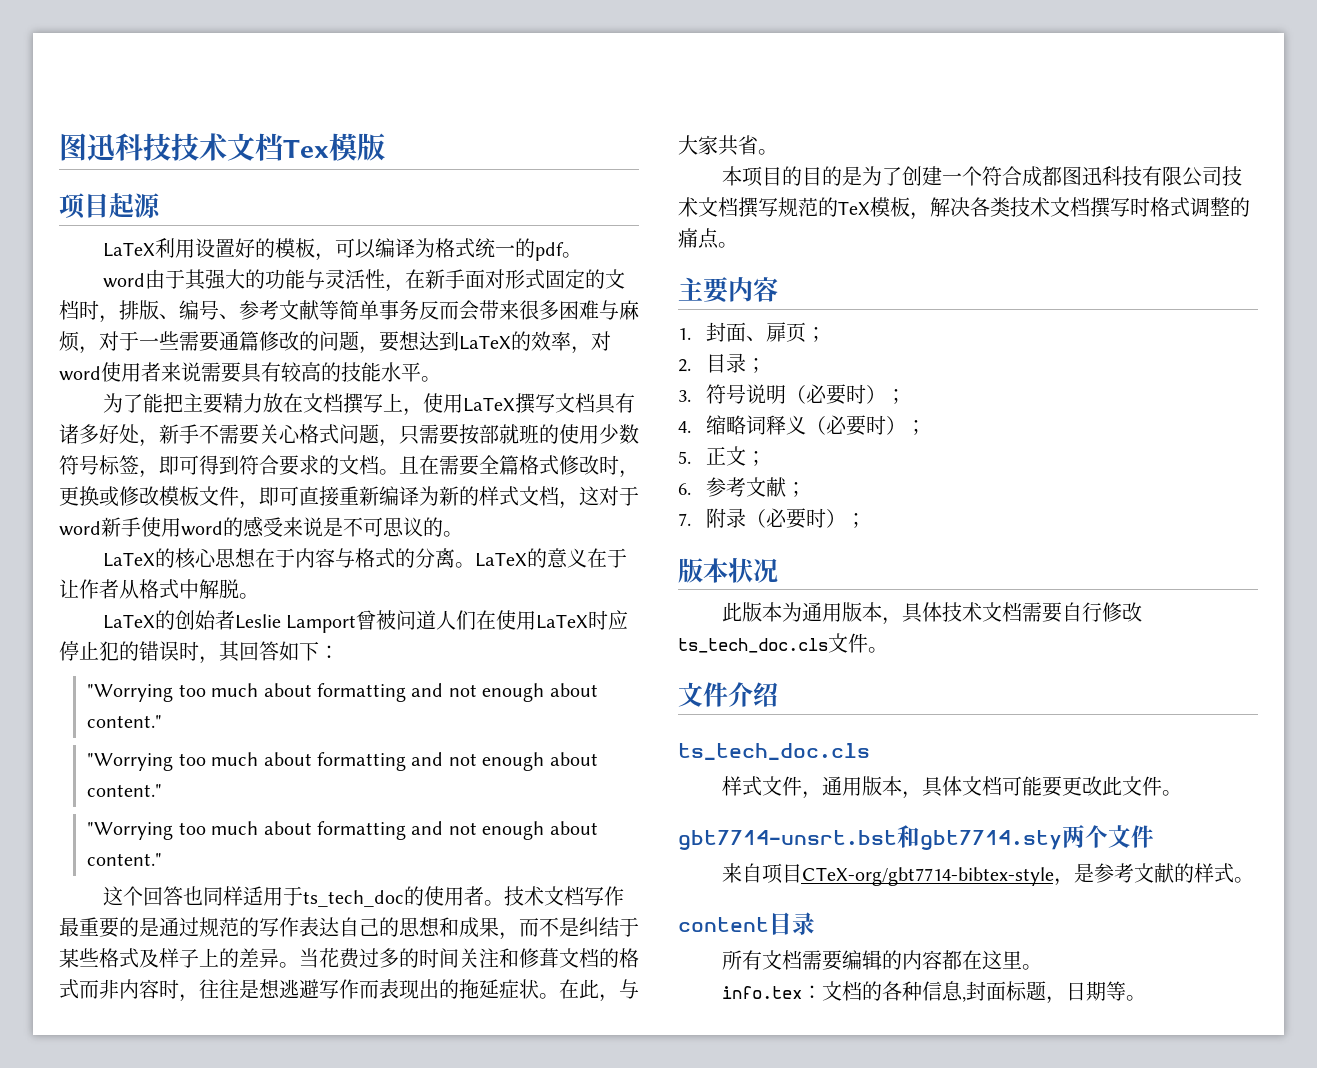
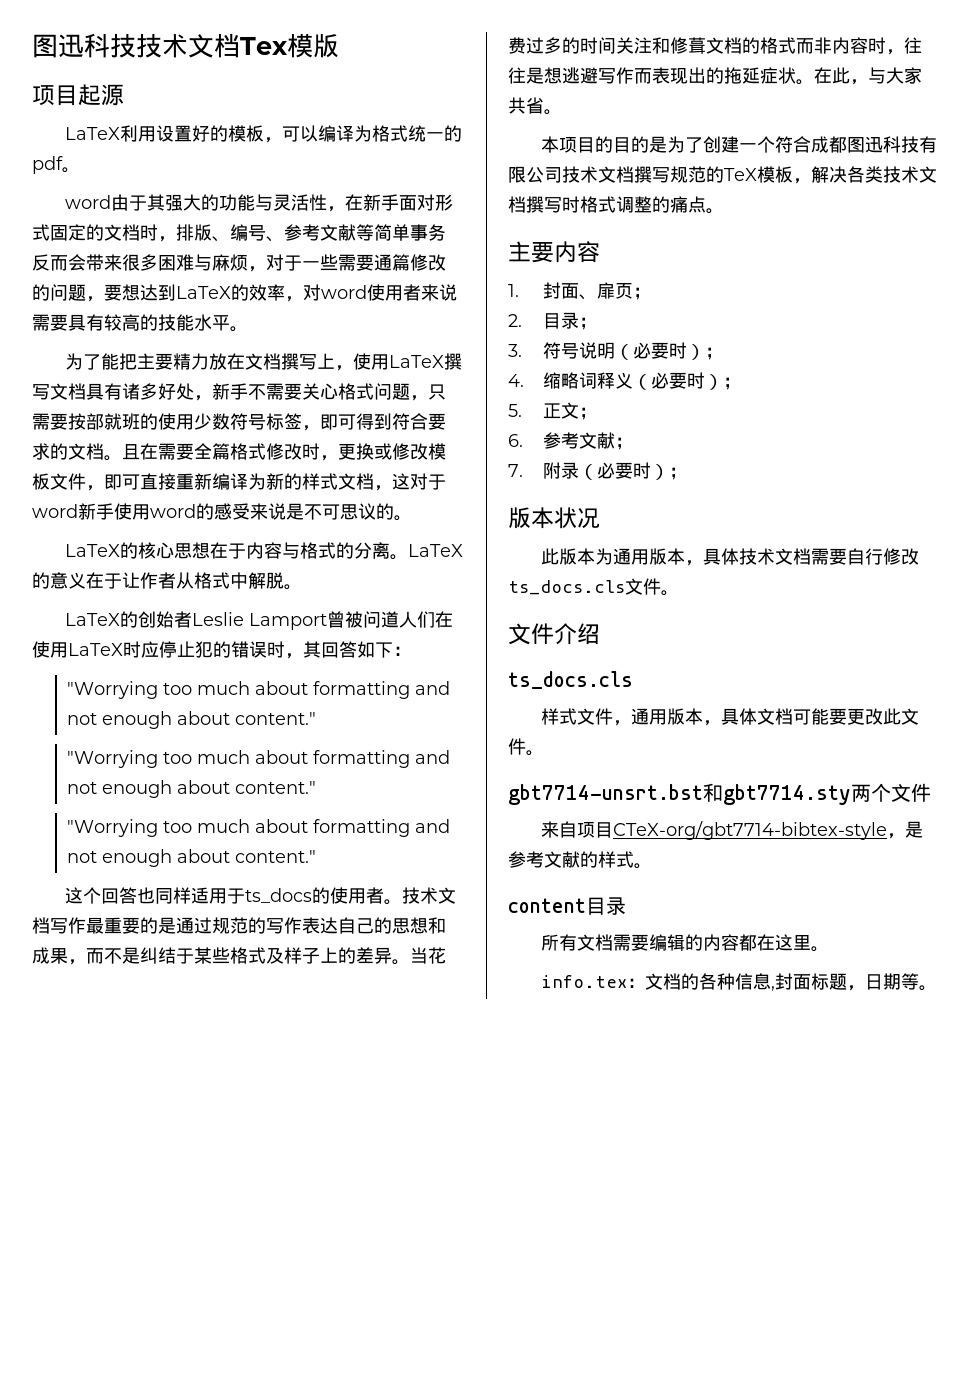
- 这个回答也同样适用于ts_tech_doc的使用者。
+ 这个回答也同样适用于ts_docs的使用者。
- 此版本为通用版本，具体技术文档需要自行修改ts_tech_doc.cls文件。
+ 此版本为通用版本，具体技术文档需要自行修改ts_docs.cls文件。
  文件介绍
- ts_tech_doc.cls
+ ts_docs.cls

